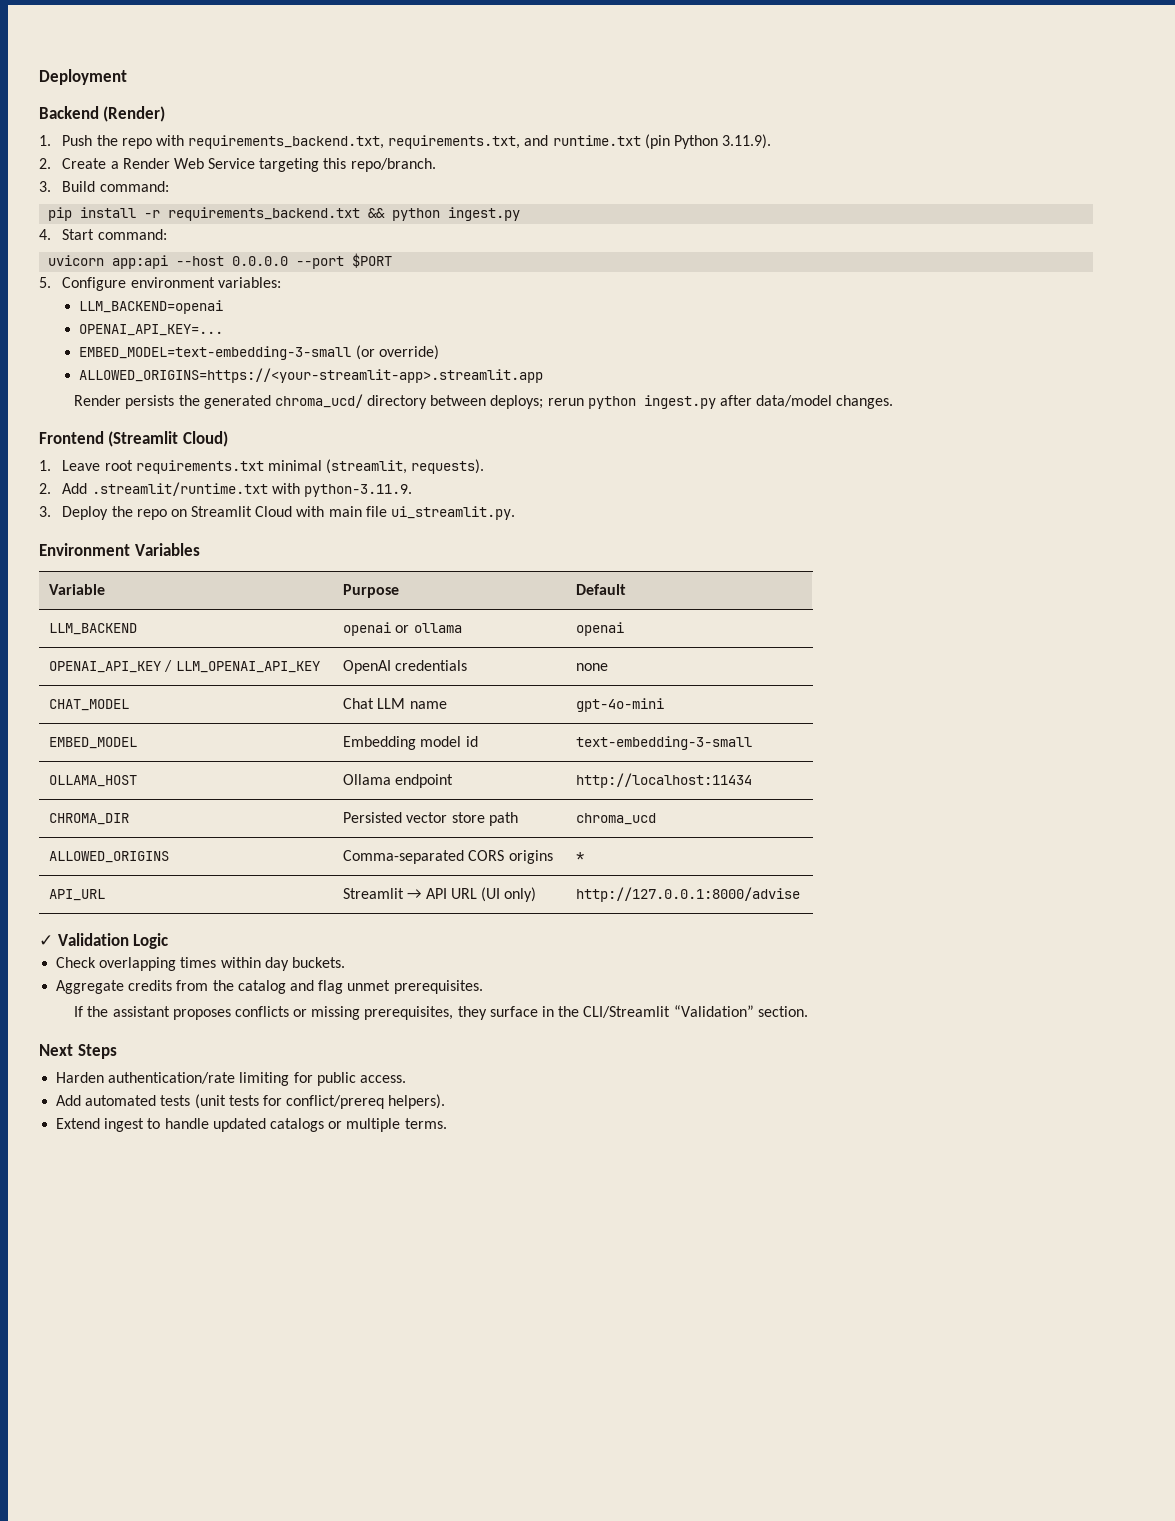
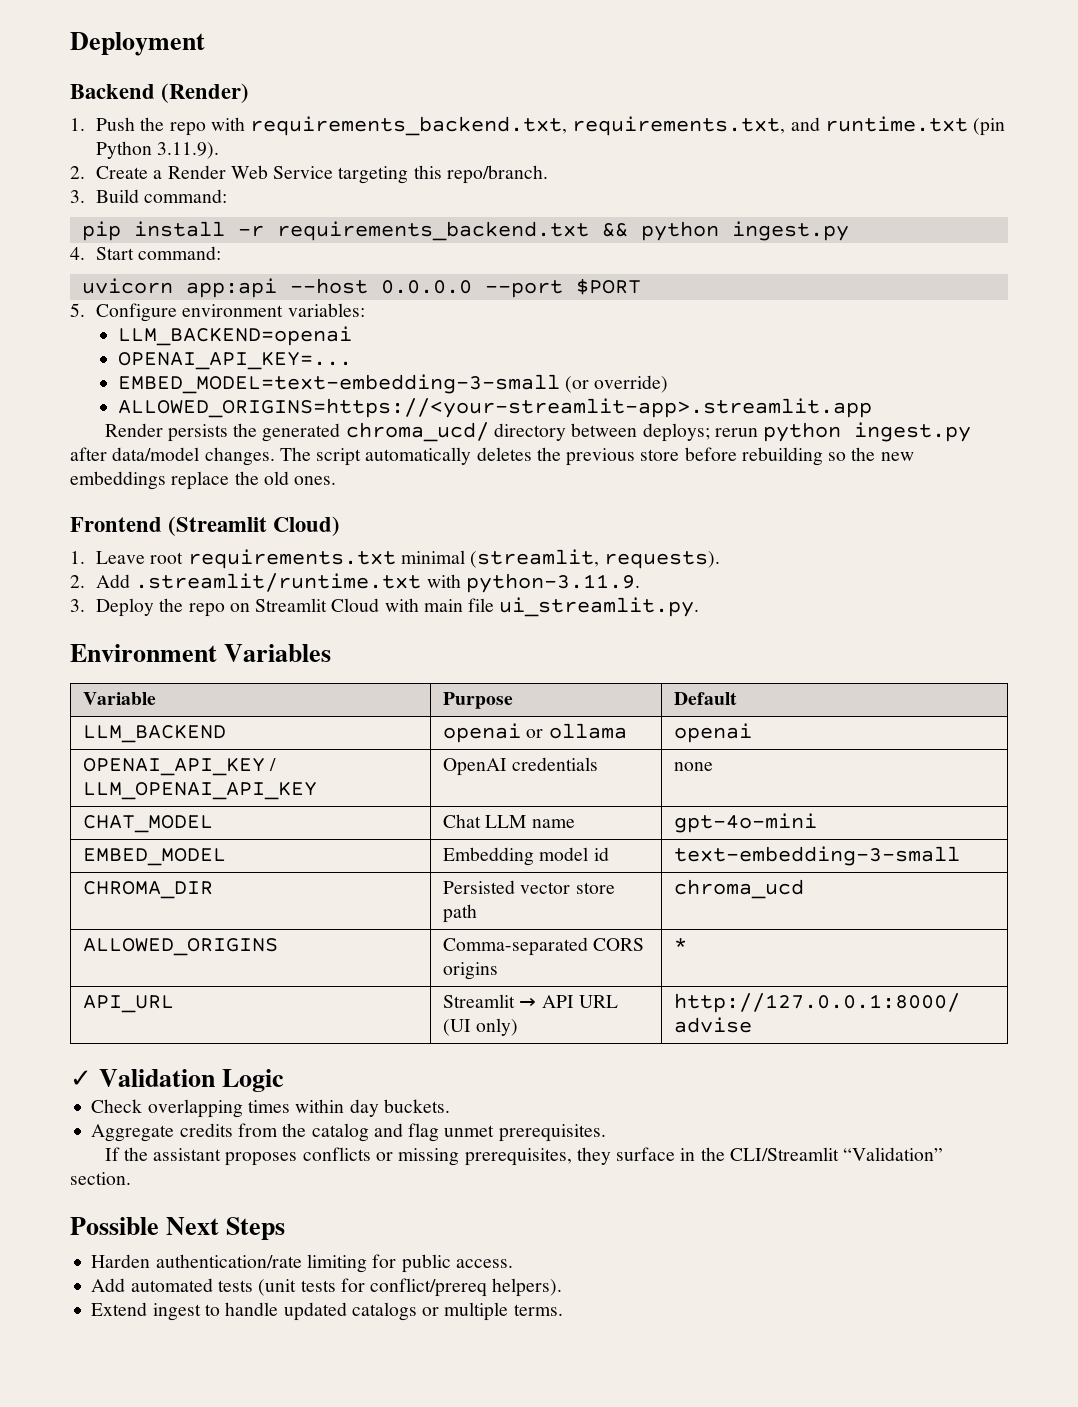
+ The script automatically deletes the previous store before rebuilding so the new embeddings replace the old ones.
- OLLAMA_HOST | Ollama endpoint | http://localhost:11434
- Next Steps
+ Possible Next Steps

